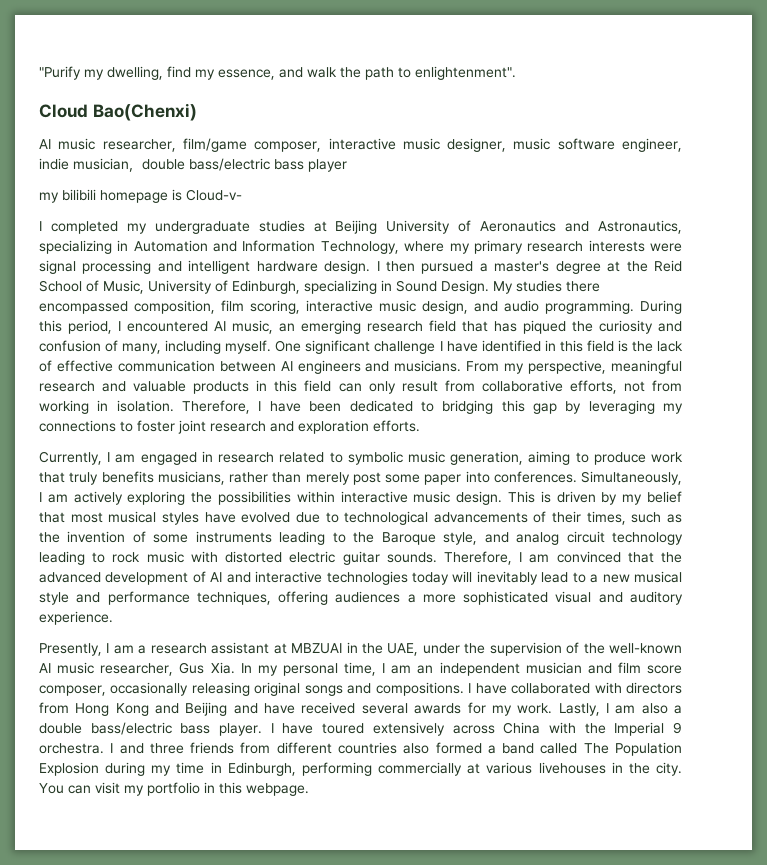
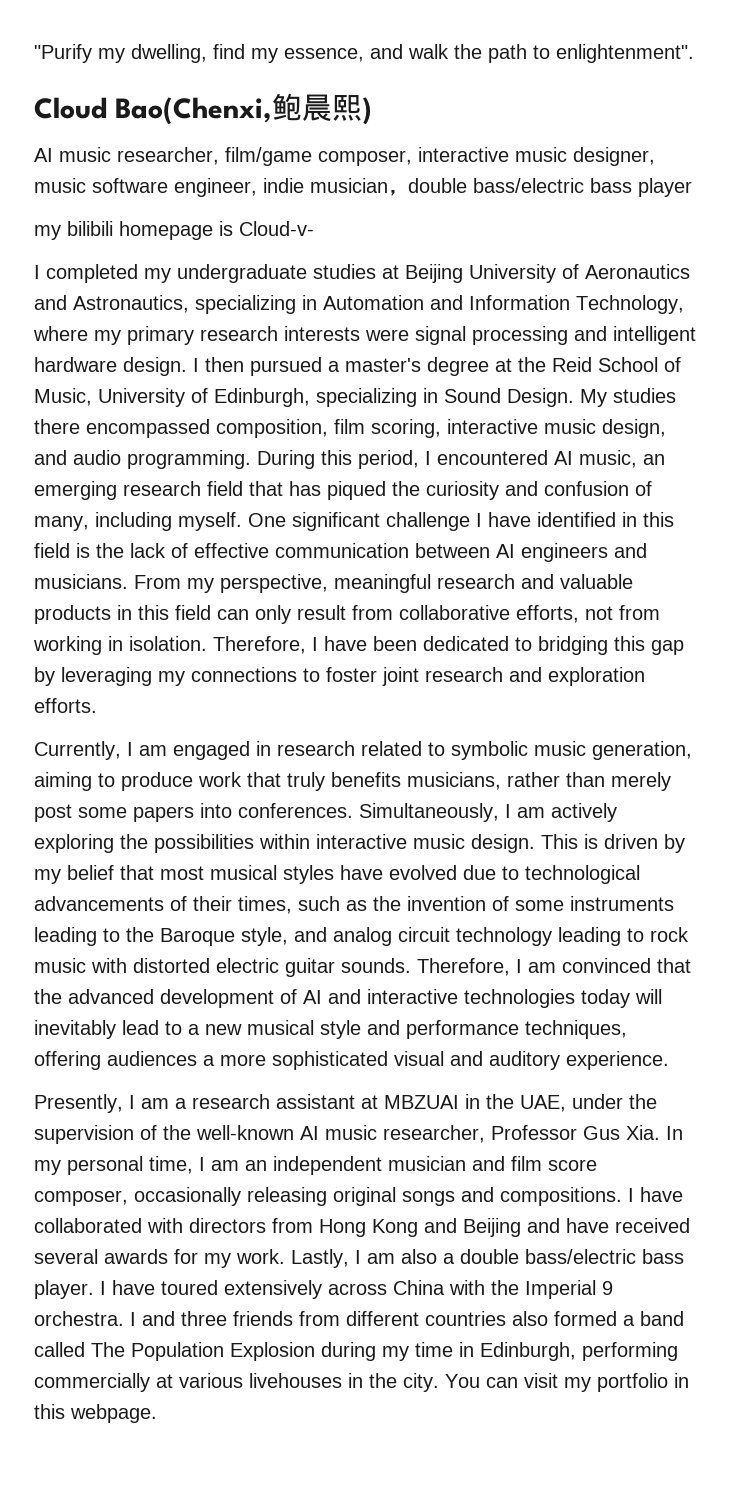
- Cloud Bao(Chenxi)
+ Cloud Bao(Chenxi,鲍晨熙)
- Currently, I am engaged in research related to symbolic music generation, aiming to produce work that truly benefits musicians, rather than merely post some paper into conferences.
+ Currently, I am engaged in research related to symbolic music generation, aiming to produce work that truly benefits musicians, rather than merely post some papers into conferences.
- Presently, I am a research assistant at MBZUAI in the UAE, under the supervision of the well-known AI music researcher, Gus Xia. In my personal time, I am an independent musician and film score composer, occasionally releasing original songs and compositions.
+ Presently, I am a research assistant at MBZUAI in the UAE, under the supervision of the well-known AI music researcher, Professor Gus Xia. In my personal time, I am an independent musician and film score composer, occasionally releasing original songs and compositions.

